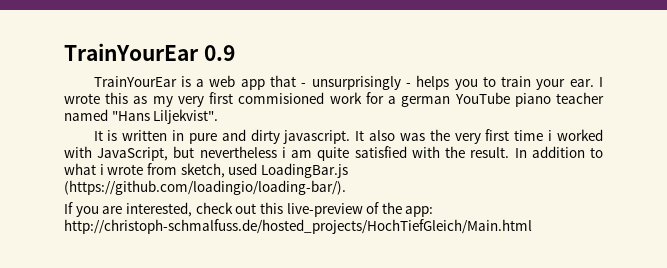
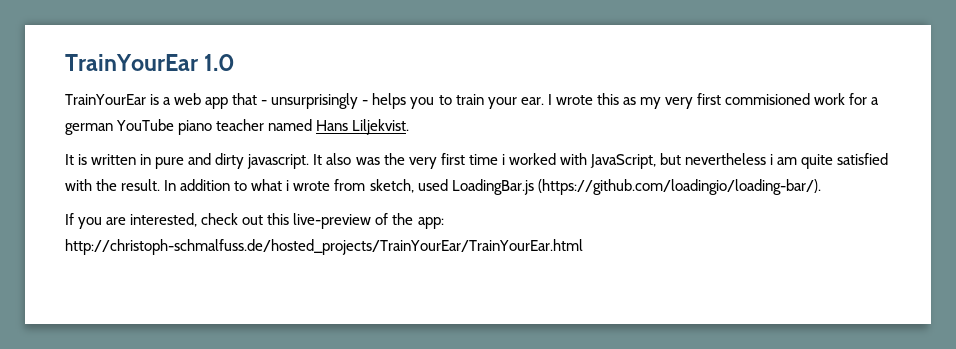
- TrainYourEar 0.9
+ TrainYourEar 1.0
- I wrote this as my very first commisioned work for a german YouTube piano teacher named "Hans Liljekvist".
+ I wrote this as my very first commisioned work for a german YouTube piano teacher named Hans Liljekvist.
- If you are interested, check out this live-preview of the app: http://christoph-schmalfuss.de/hosted_projects/HochTiefGleich/Main.html
+ If you are interested, check out this live-preview of the app: http://christoph-schmalfuss.de/hosted_projects/TrainYourEar/TrainYourEar.html

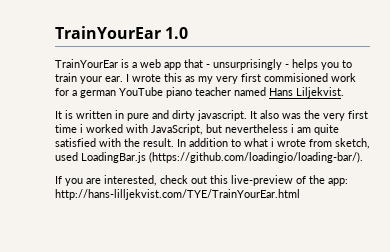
- If you are interested, check out this live-preview of the app: http://christoph-schmalfuss.de/hosted_projects/TrainYourEar/TrainYourEar.html
+ If you are interested, check out this live-preview of the app: http://hans-lilljekvist.com/TYE/TrainYourEar.html

